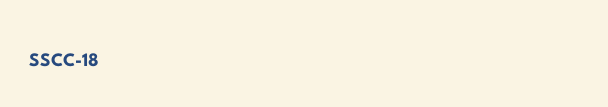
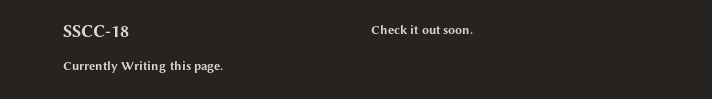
+ Currently Writing this page.
+ Check it out soon.

